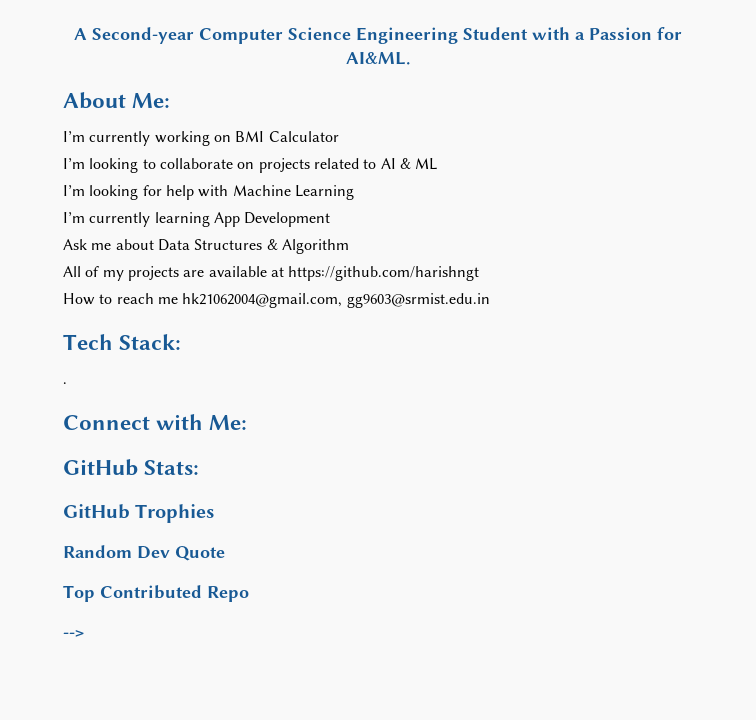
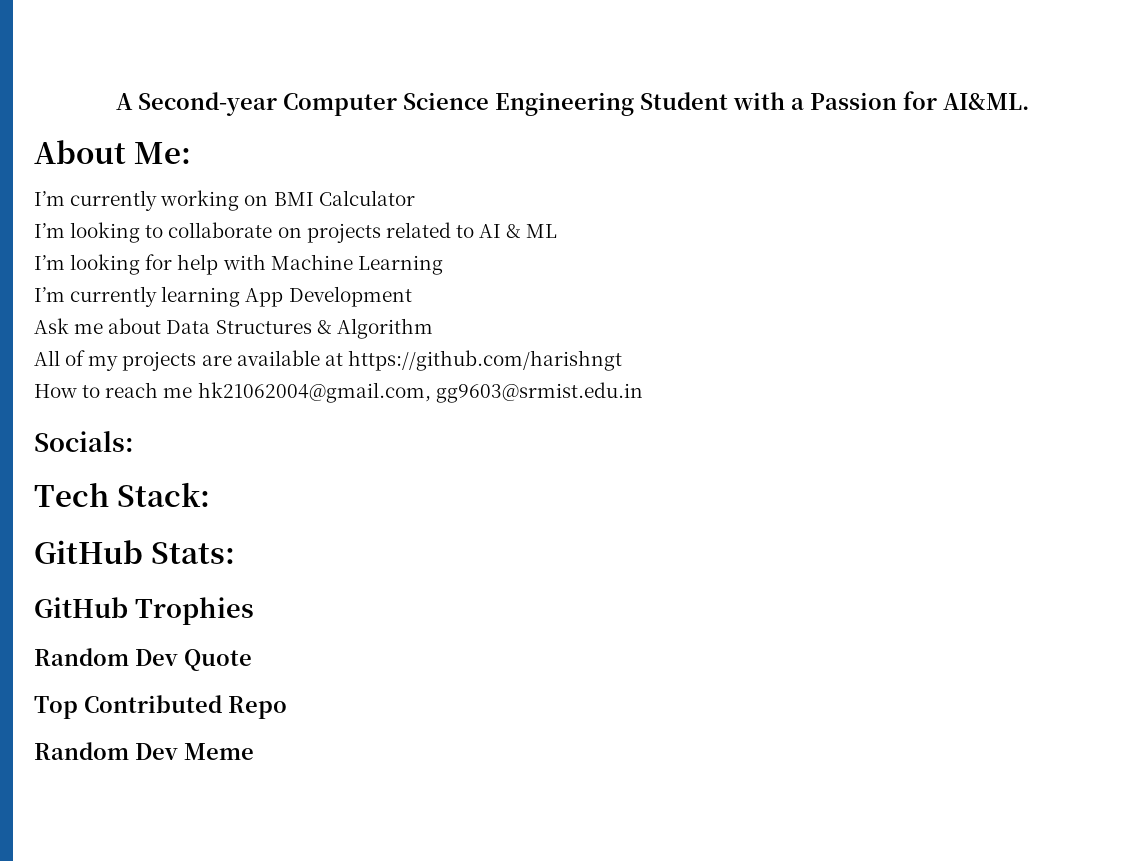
+ Socials:
- .
- Connect with Me:
- -->
+ Random Dev Meme

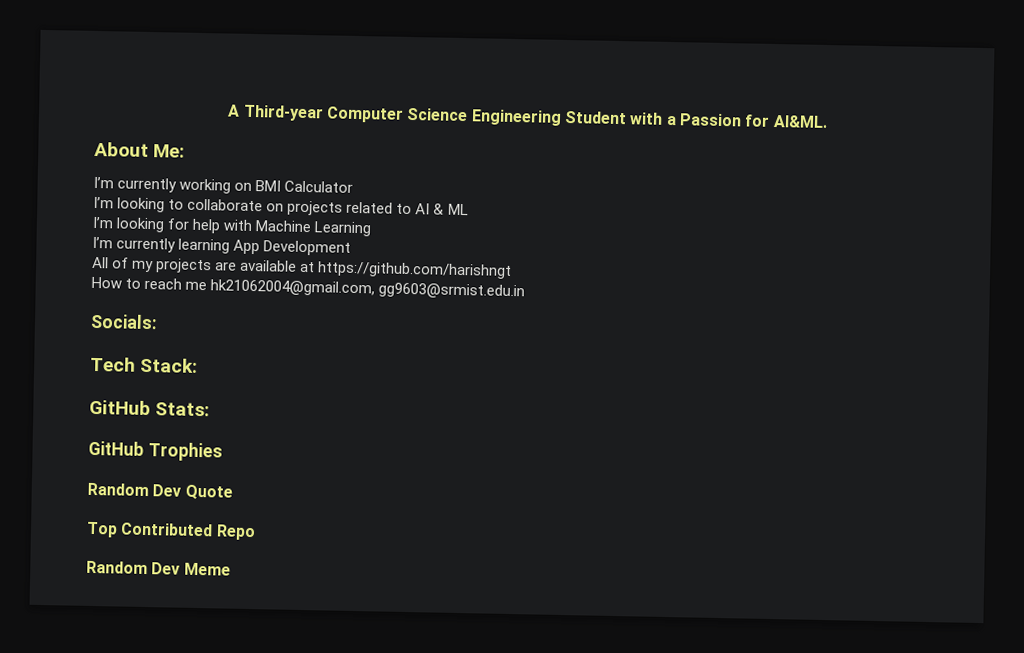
- A Second-year Computer Science Engineering Student with a Passion for AI&ML.
+ A Third-year Computer Science Engineering Student with a Passion for AI&ML.
- Ask me about Data Structures & Algorithm

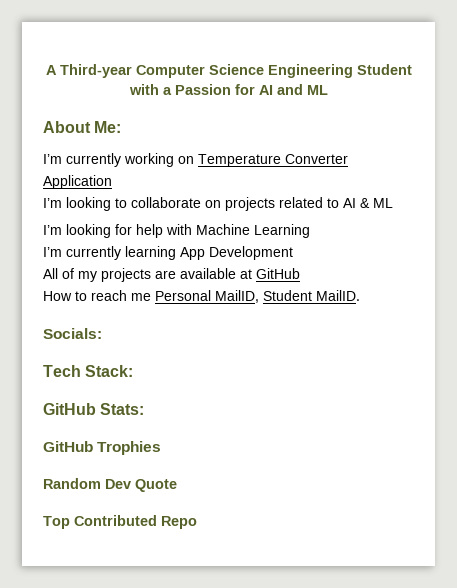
- A Third-year Computer Science Engineering Student with a Passion for AI&ML.
+ A Third-year Computer Science Engineering Student with a Passion for AI and ML
- I’m currently working on BMI Calculator
+ I’m currently working on Temperature Converter Application
- All of my projects are available at https://github.com/harishngt
+ All of my projects are available at GitHub
- How to reach me hk21062004@gmail.com, gg9603@srmist.edu.in
+ How to reach me Personal MailID, Student MailID.
- Random Dev Meme

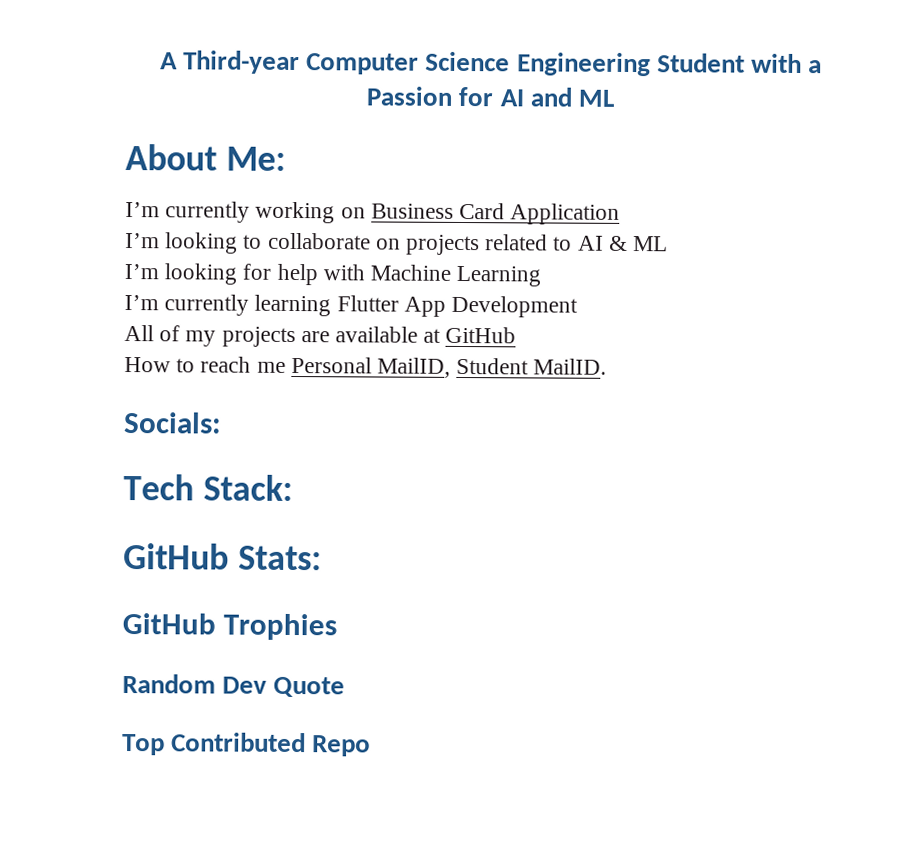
- I’m currently working on Temperature Converter Application
+ I’m currently working on Business Card Application
- I’m currently learning App Development
+ I’m currently learning Flutter App Development

